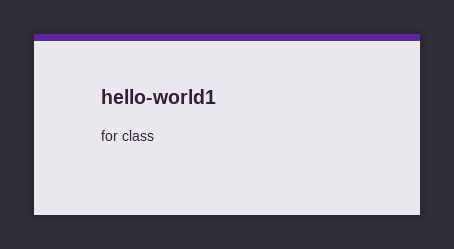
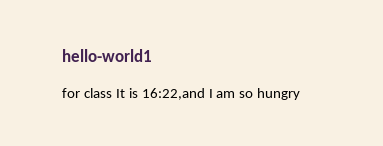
- for class
+ for class It is 16:22,and I am so hungry

